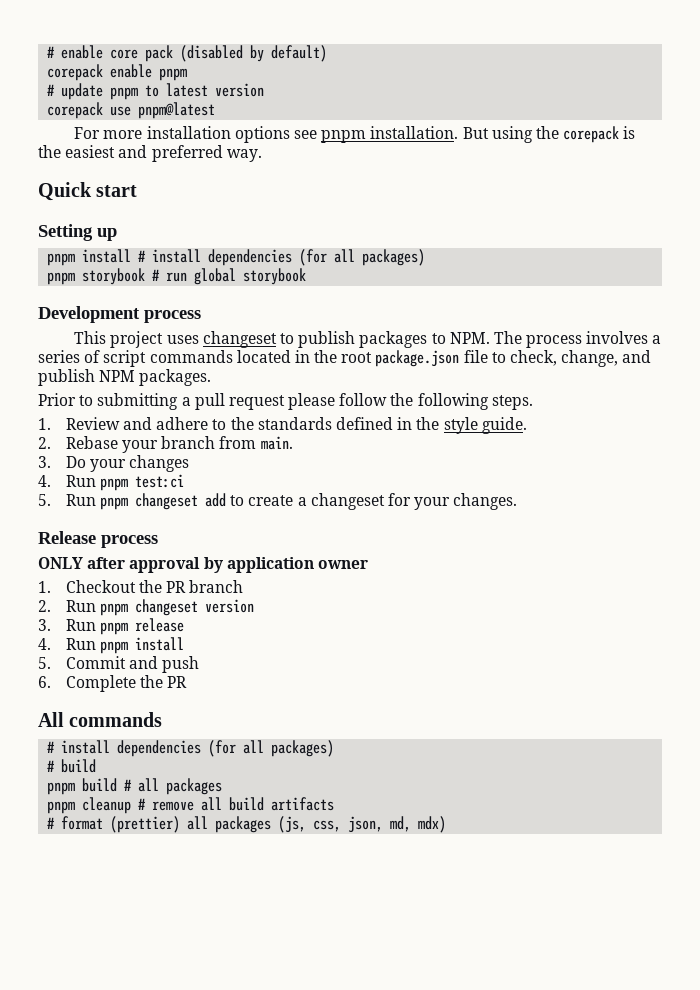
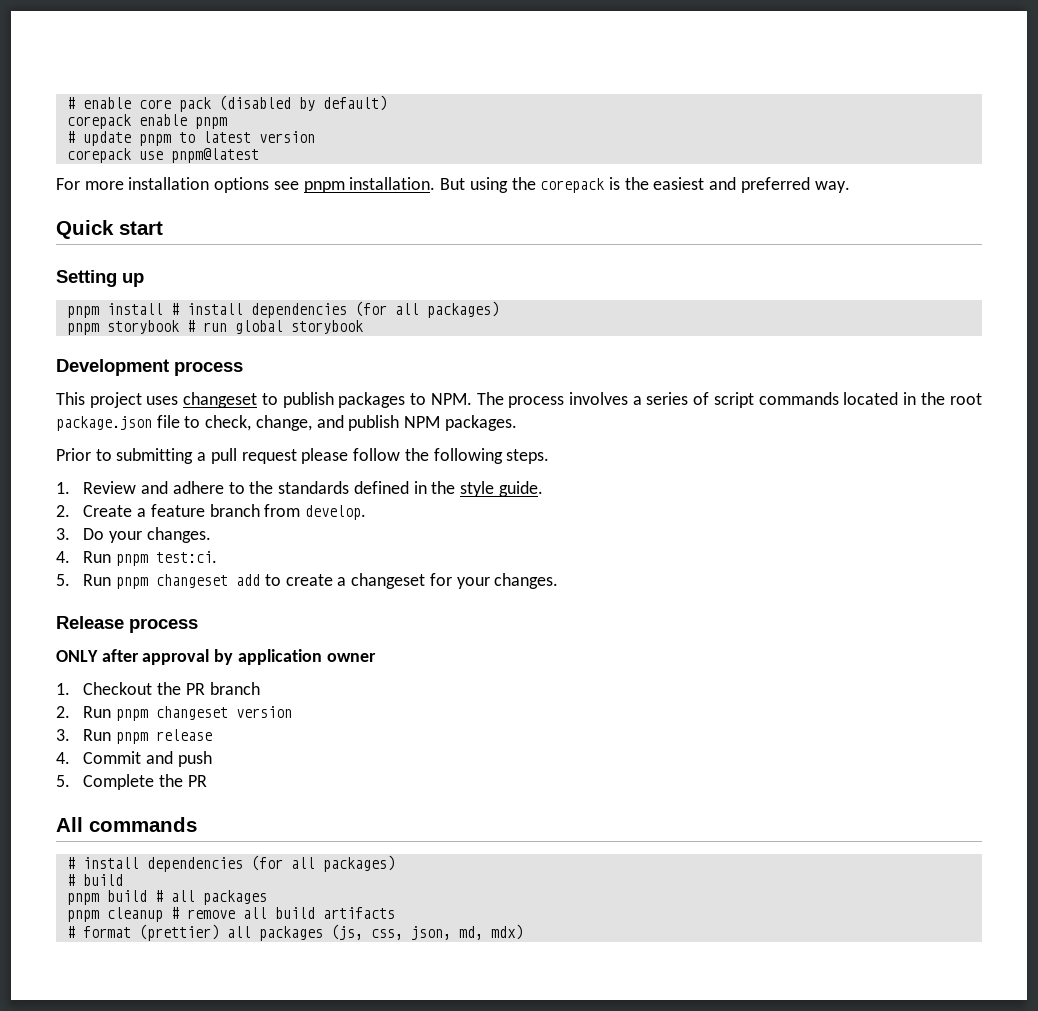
- 2. Rebase your branch from main.
+ 2. Create a feature branch from develop.
- 3. Do your changes
- 4. Run pnpm test:ci
+ 3. Do your changes.
+ 4. Run pnpm test:ci.
- 4. Run pnpm install
- 5. Commit and push
+ 4. Commit and push
- 6. Complete the PR
+ 5. Complete the PR

